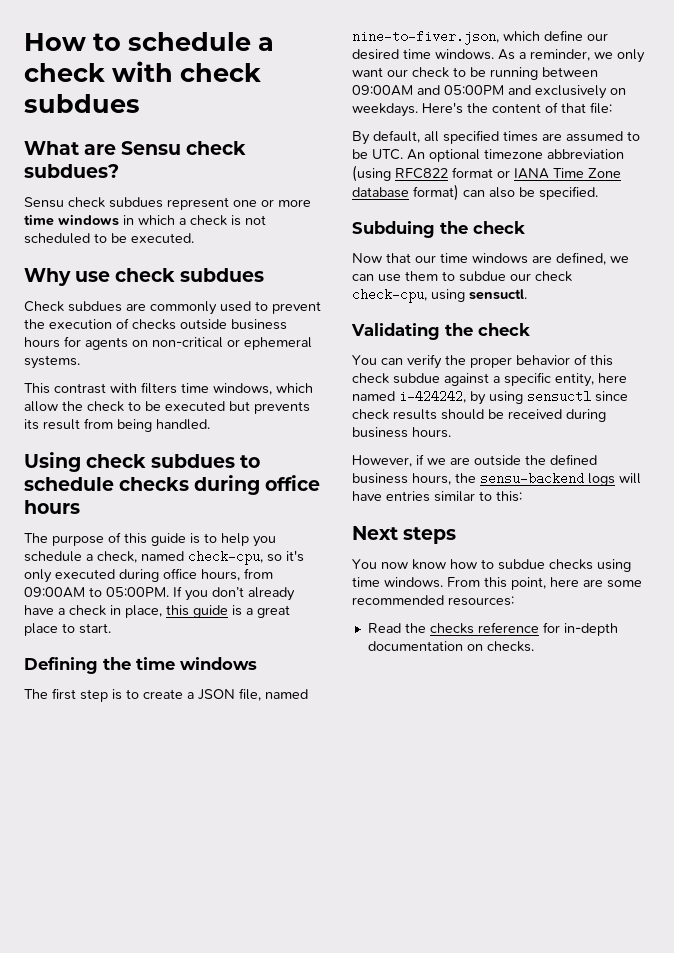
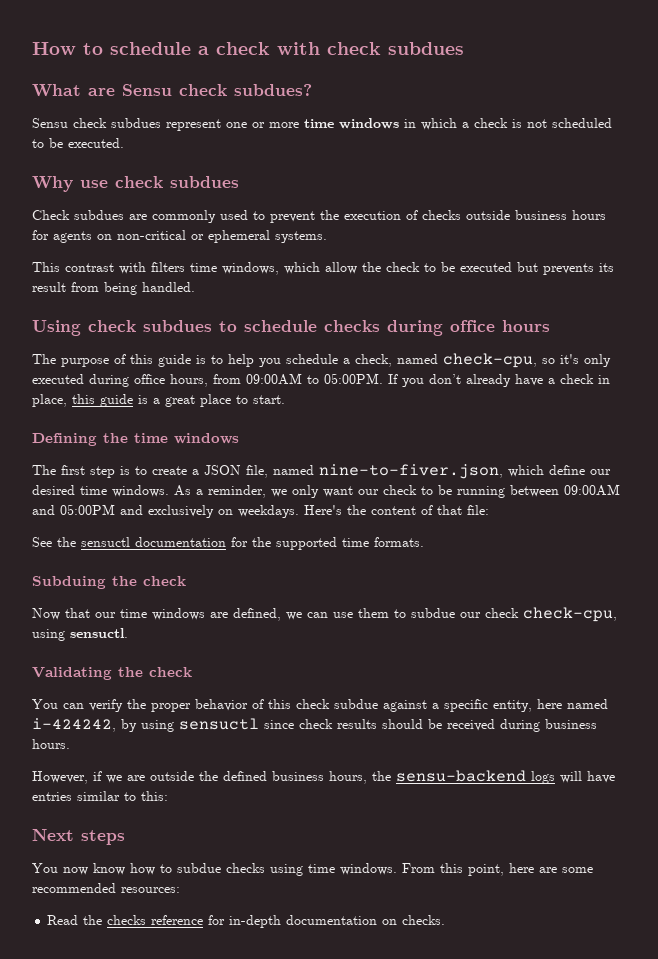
- By default, all specified times are assumed to be UTC. An optional timezone abbreviation (using RFC822 format or IANA Time Zone database format) can also be specified.
+ See the sensuctl documentation for the supported time formats.

